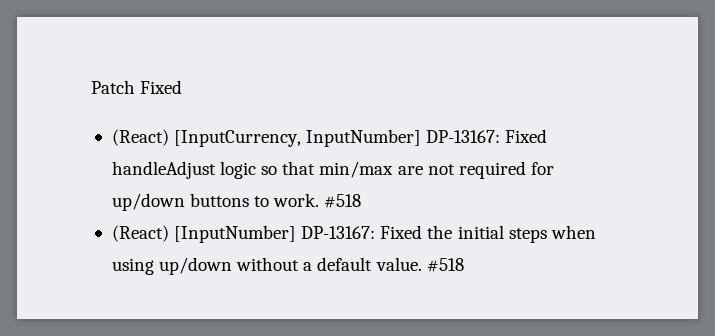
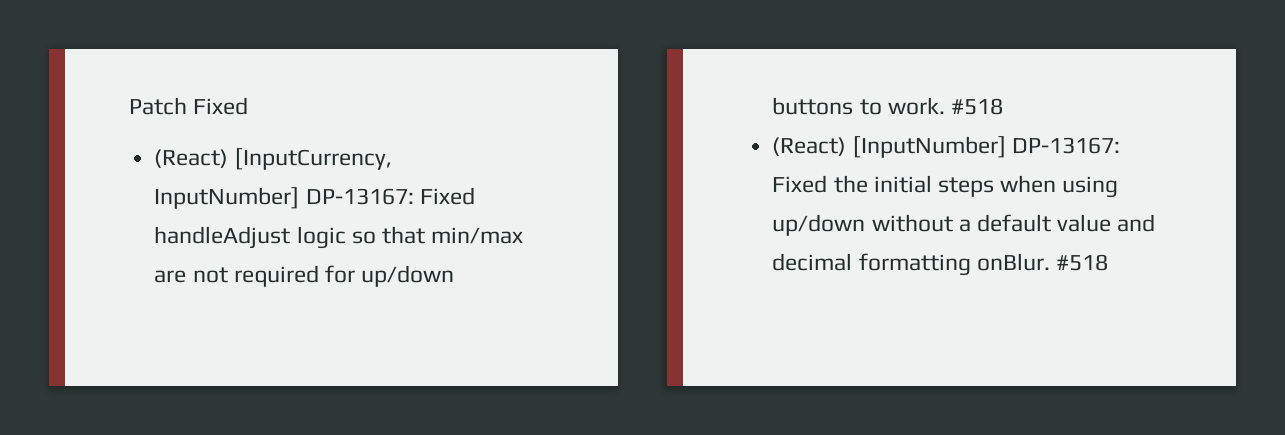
- (React) [InputNumber] DP-13167: Fixed the initial steps when using up/down without a default value.
+ (React) [InputNumber] DP-13167: Fixed the initial steps when using up/down without a default value and decimal formatting onBlur.

